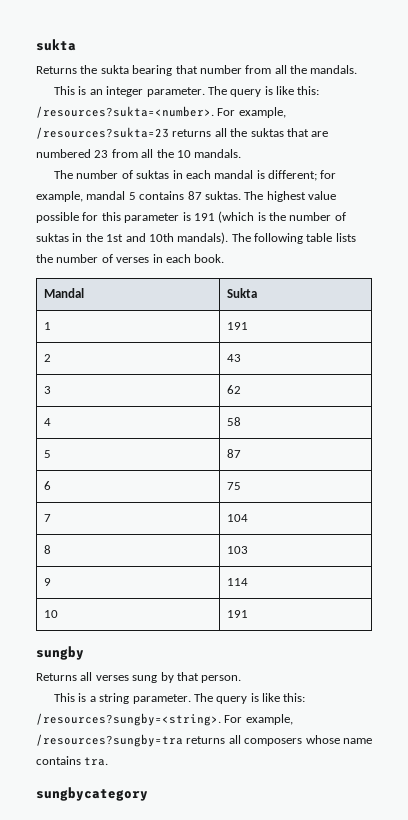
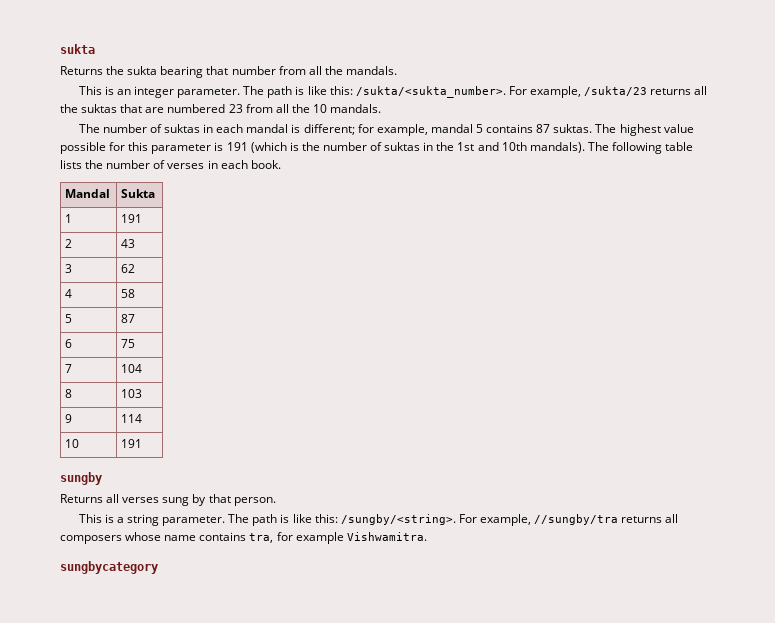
- The query is like this: /resources?sukta=<number>. For example, /resources?sukta=23 returns all the suktas that are numbered 23 from all the 10 mandals.
+ The path is like this: /sukta/<sukta_number>. For example, /sukta/23 returns all the suktas that are numbered 23 from all the 10 mandals.
- The query is like this: /resources?sungby=<string>. For example, /resources?sungby=tra returns all composers whose name contains tra.
+ The path is like this: /sungby/<string>. For example, //sungby/tra returns all composers whose name contains tra, for example Vishwamitra.

